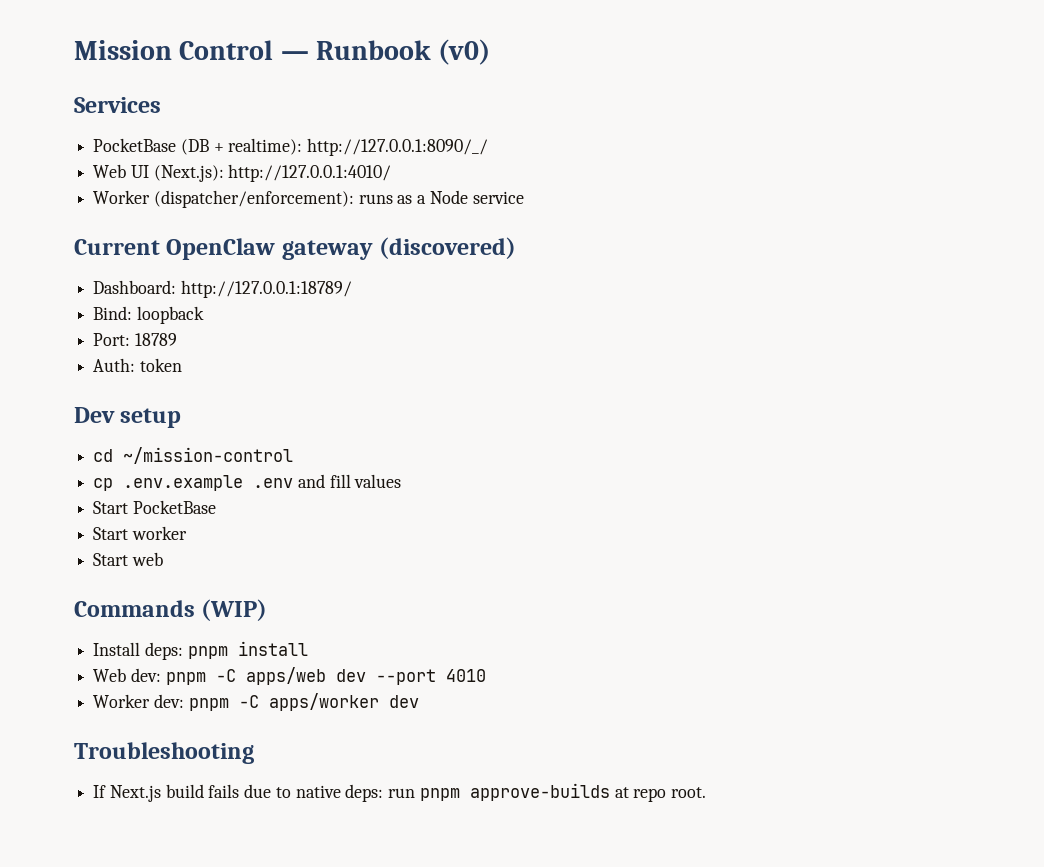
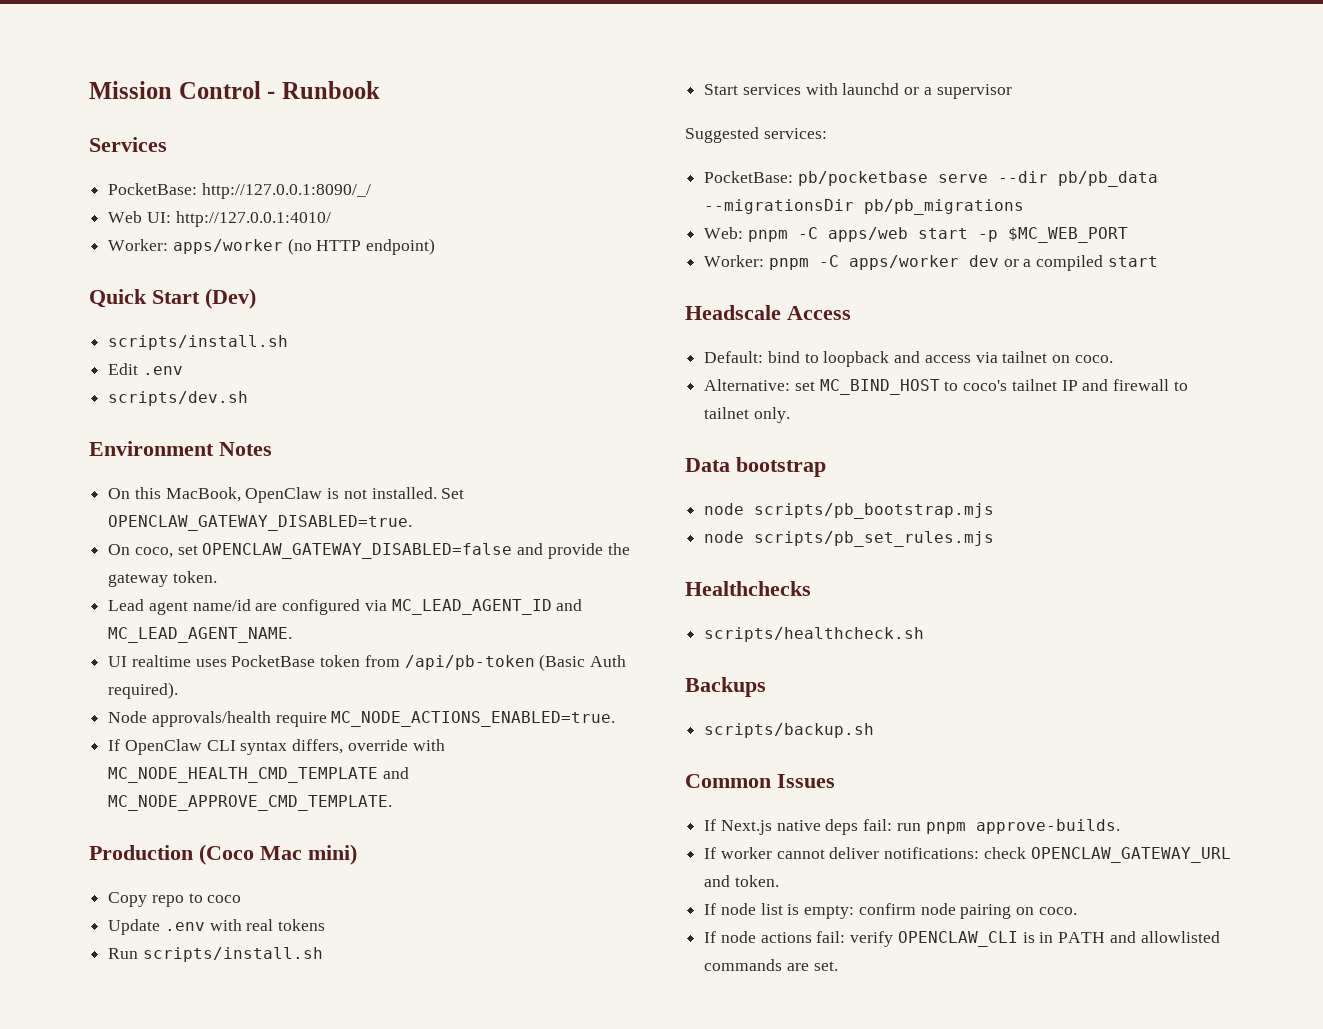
- Mission Control — Runbook (v0)
+ Mission Control - Runbook
- PocketBase (DB + realtime): http://127.0.0.1:8090/_/
+ PocketBase: http://127.0.0.1:8090/_/
- Web UI (Next.js): http://127.0.0.1:4010/
+ Web UI: http://127.0.0.1:4010/
- Worker (dispatcher/enforcement): runs as a Node service
- Current OpenClaw gateway (discovered)
- Dashboard: http://127.0.0.1:18789/
- Bind: loopback
- Port: 18789
- Auth: token
- Dev setup
- cd ~/mission-control
- cp .env.example .env and fill values
- Start PocketBase
- Start worker
- Start web
- Commands (WIP)
- Install deps: pnpm install
- Web dev: pnpm -C apps/web dev --port 4010
- Worker dev: pnpm -C apps/worker dev
- Troubleshooting
- If Next.js build fails due to native deps: run pnpm approve-builds at repo root.
+ Worker: apps/worker (no HTTP endpoint)
+ Quick Start (Dev)
+ scripts/install.sh
+ Edit .env
+ scripts/dev.sh
+ Environment Notes
+ On this MacBook, OpenClaw is not installed. Set OPENCLAW_GATEWAY_DISABLED=true.
+ On coco, set OPENCLAW_GATEWAY_DISABLED=false and provide the gateway token.
+ Lead agent name/id are configured via MC_LEAD_AGENT_ID and MC_LEAD_AGENT_NAME.
+ UI realtime uses PocketBase token from /api/pb-token (Basic Auth required).
+ Node approvals/health require MC_NODE_ACTIONS_ENABLED=true.
+ If OpenClaw CLI syntax differs, override with MC_NODE_HEALTH_CMD_TEMPLATE and MC_NODE_APPROVE_CMD_TEMPLATE.
+ Production (Coco Mac mini)
+ Copy repo to coco
+ Update .env with real tokens
+ Run scripts/install.sh
+ Start services with launchd or a supervisor
+ Suggested services:
+ PocketBase: pb/pocketbase serve --dir pb/pb_data --migrationsDir pb/pb_migrations
+ Web: pnpm -C apps/web start -p $MC_WEB_PORT
+ Worker: pnpm -C apps/worker dev or a compiled start
+ Headscale Access
+ Default: bind to loopback and access via tailnet on coco.
+ Alternative: set MC_BIND_HOST to coco's tailnet IP and firewall to tailnet only.
+ Data bootstrap
+ node scripts/pb_bootstrap.mjs
+ node scripts/pb_set_rules.mjs
+ Healthchecks
+ scripts/healthcheck.sh
+ Backups
+ scripts/backup.sh
+ Common Issues
+ If Next.js native deps fail: run pnpm approve-builds.
+ If worker cannot deliver notifications: check OPENCLAW_GATEWAY_URL and token.
+ If node list is empty: confirm node pairing on coco.
+ If node actions fail: verify OPENCLAW_CLI is in PATH and allowlisted commands are set.

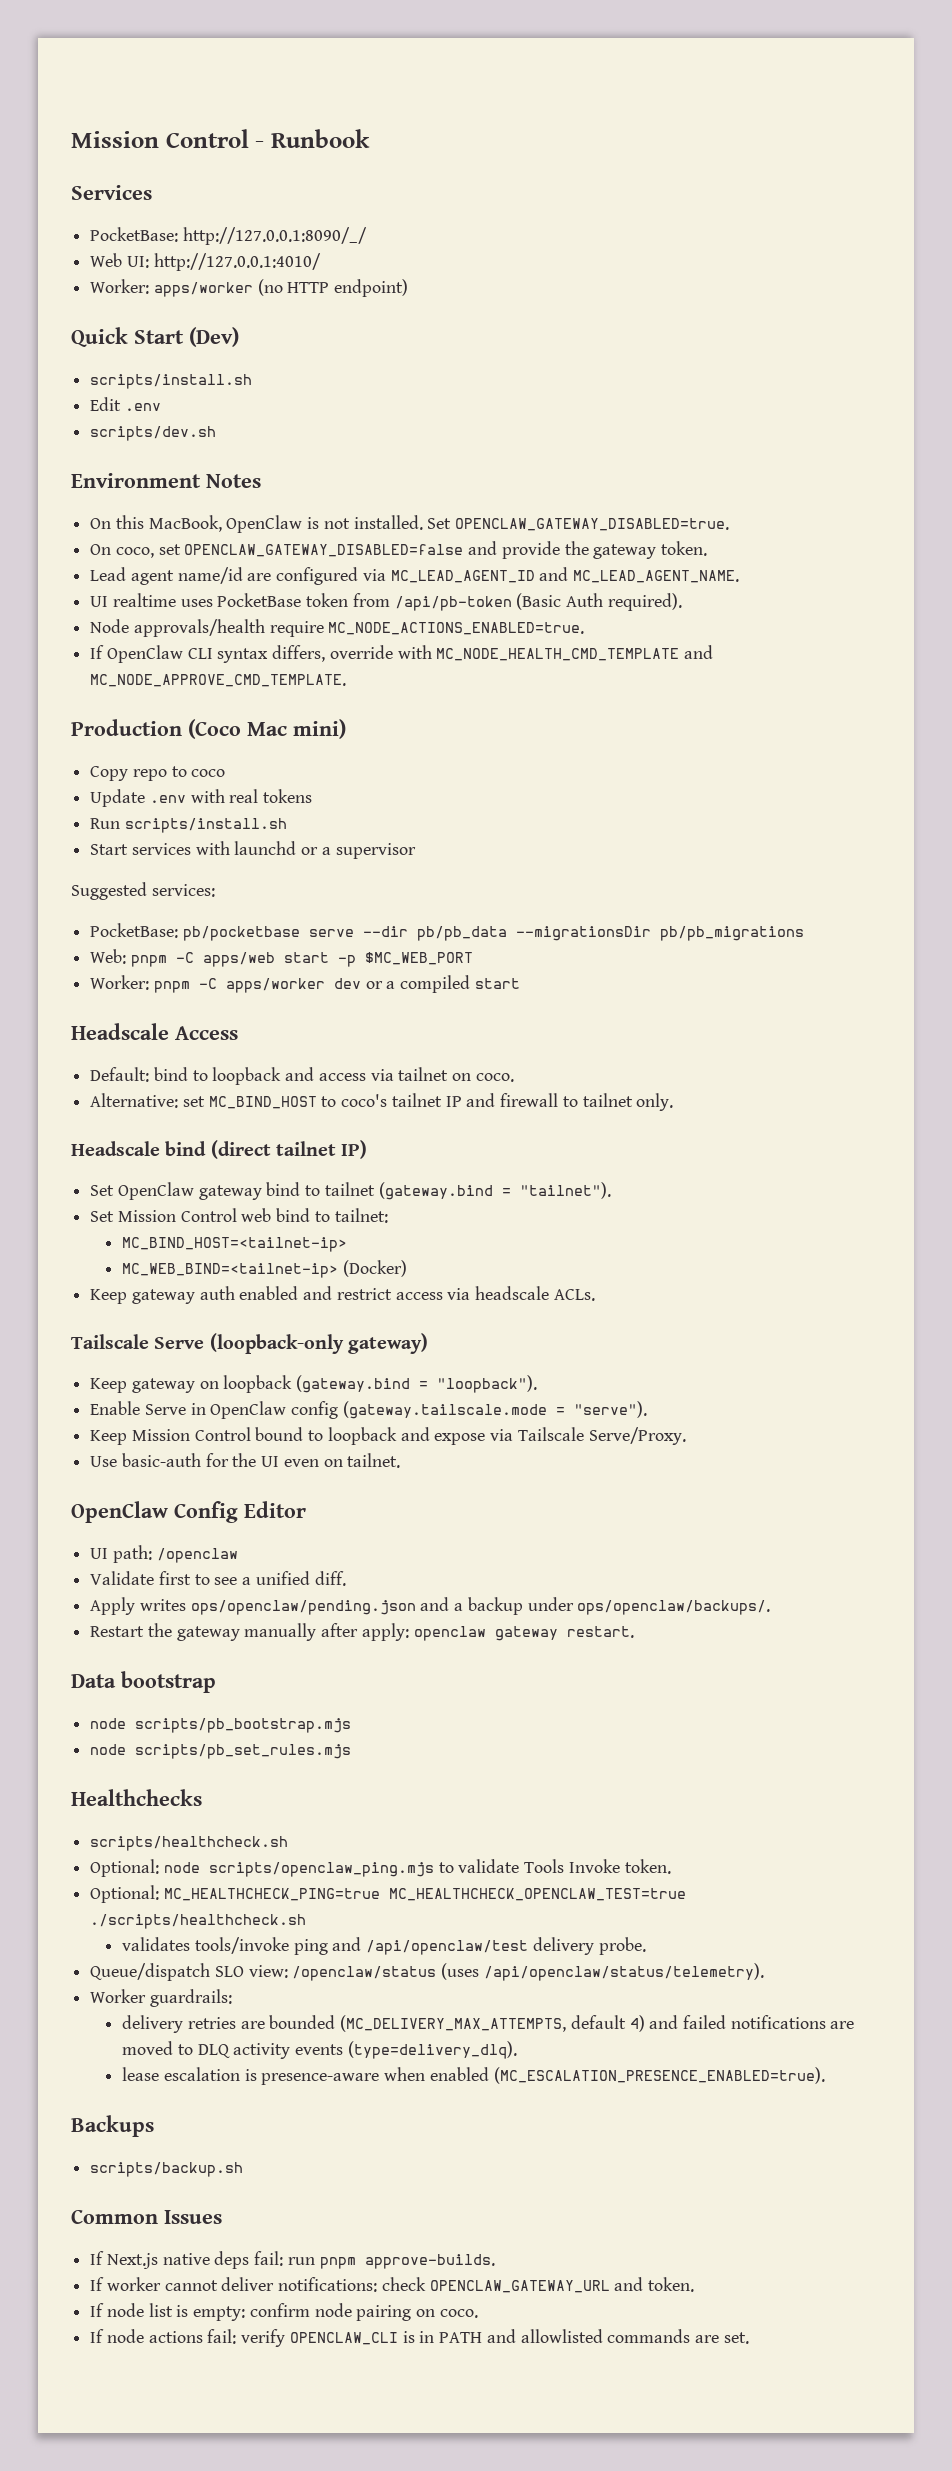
+ Headscale bind (direct tailnet IP)
+ Set OpenClaw gateway bind to tailnet (gateway.bind = "tailnet").
+ Set Mission Control web bind to tailnet:
+ MC_BIND_HOST=<tailnet-ip>
+ MC_WEB_BIND=<tailnet-ip> (Docker)
+ Keep gateway auth enabled and restrict access via headscale ACLs.
+ Tailscale Serve (loopback-only gateway)
+ Keep gateway on loopback (gateway.bind = "loopback").
+ Enable Serve in OpenClaw config (gateway.tailscale.mode = "serve").
+ Keep Mission Control bound to loopback and expose via Tailscale Serve/Proxy.
+ Use basic-auth for the UI even on tailnet.
+ OpenClaw Config Editor
+ UI path: /openclaw
+ Validate first to see a unified diff.
+ Apply writes ops/openclaw/pending.json and a backup under ops/openclaw/backups/.
+ Restart the gateway manually after apply: openclaw gateway restart.
+ Optional: node scripts/openclaw_ping.mjs to validate Tools Invoke token.
+ Optional: MC_HEALTHCHECK_PING=true MC_HEALTHCHECK_OPENCLAW_TEST=true ./scripts/healthcheck.sh
+ validates tools/invoke ping and /api/openclaw/test delivery probe.
+ Queue/dispatch SLO view: /openclaw/status (uses /api/openclaw/status/telemetry).
+ Worker guardrails:
+ delivery retries are bounded (MC_DELIVERY_MAX_ATTEMPTS, default 4) and failed notifications are moved to DLQ activity events (type=delivery_dlq).
+ lease escalation is presence-aware when enabled (MC_ESCALATION_PRESENCE_ENABLED=true).

